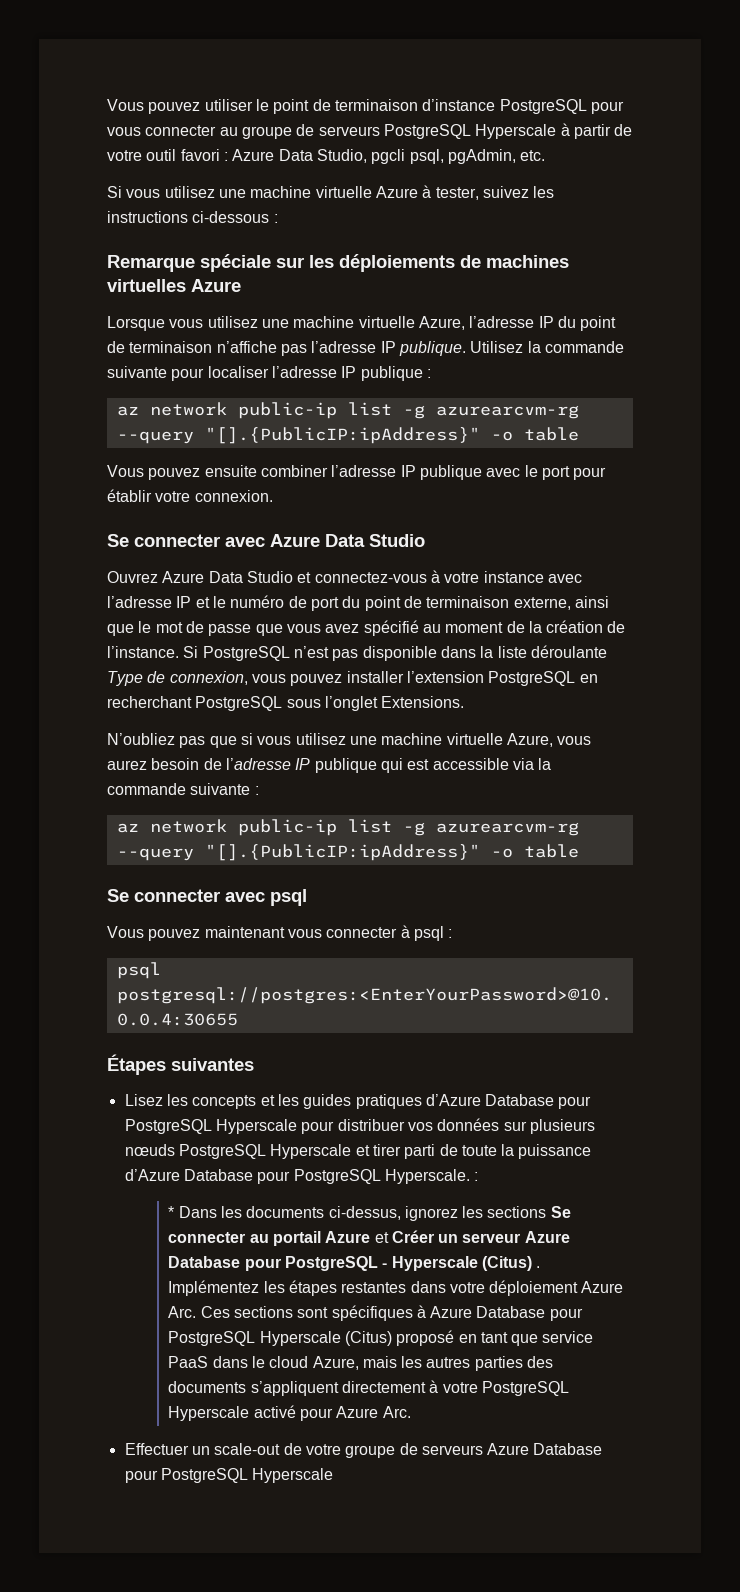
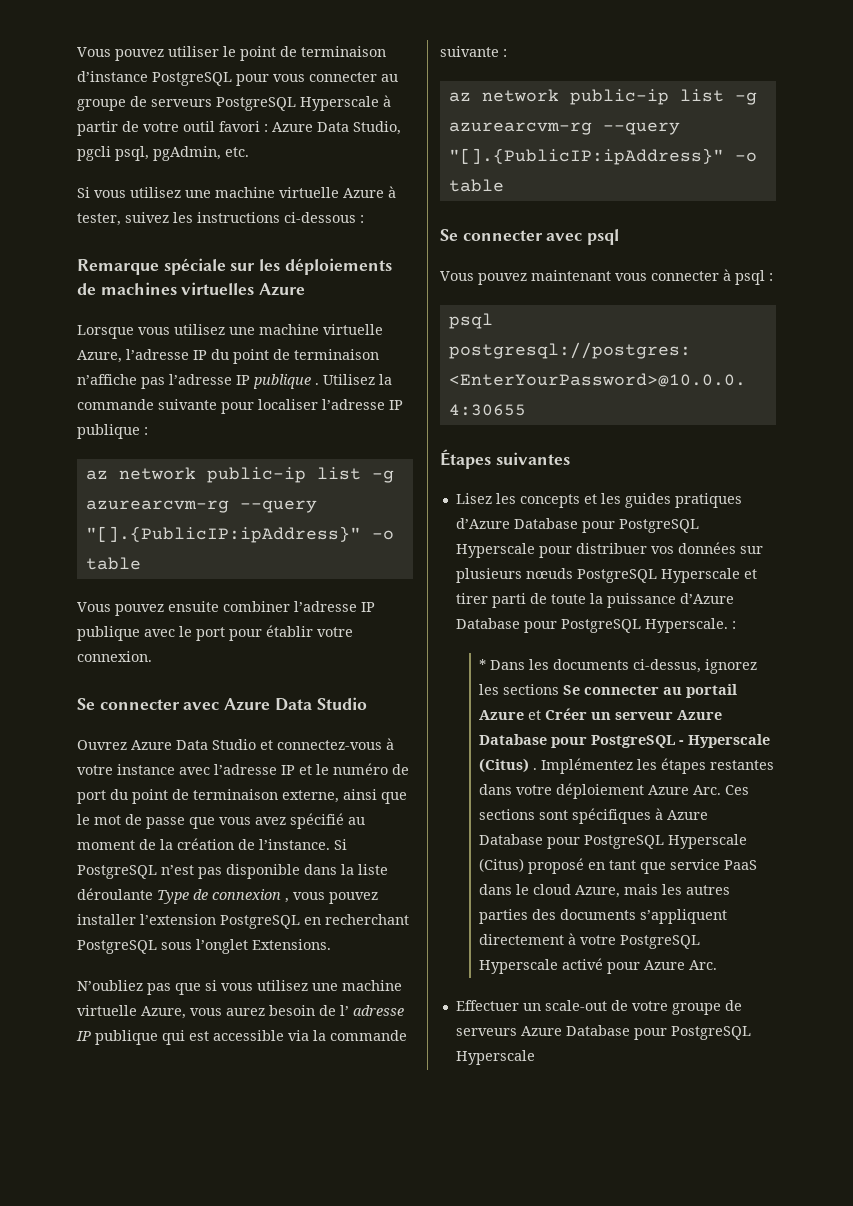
- Lorsque vous utilisez une machine virtuelle Azure, l’adresse IP du point de terminaison n’affiche pas l’adresse IP publique.
+ Lorsque vous utilisez une machine virtuelle Azure, l’adresse IP du point de terminaison n’affiche pas l’adresse IP publique .
- Si PostgreSQL n’est pas disponible dans la liste déroulante Type de connexion, vous pouvez installer l’extension PostgreSQL en recherchant PostgreSQL sous l’onglet Extensions.
+ Si PostgreSQL n’est pas disponible dans la liste déroulante Type de connexion , vous pouvez installer l’extension PostgreSQL en recherchant PostgreSQL sous l’onglet Extensions.
- N’oubliez pas que si vous utilisez une machine virtuelle Azure, vous aurez besoin de l’adresse IP publique qui est accessible via la commande suivante :
+ N’oubliez pas que si vous utilisez une machine virtuelle Azure, vous aurez besoin de l’ adresse IP publique qui est accessible via la commande suivante :

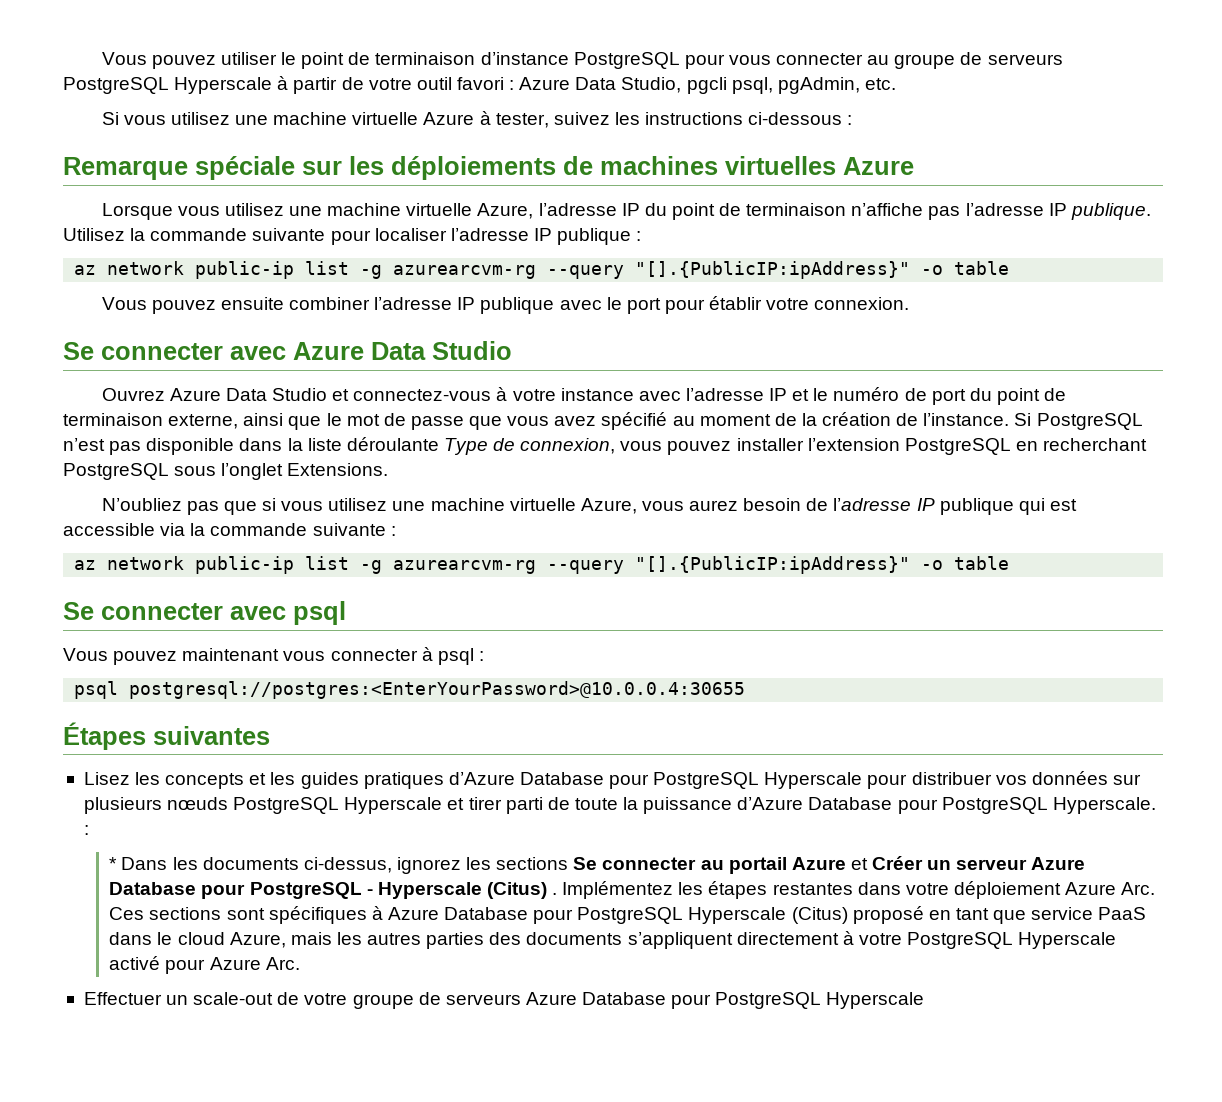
- Lorsque vous utilisez une machine virtuelle Azure, l’adresse IP du point de terminaison n’affiche pas l’adresse IP publique .
+ Lorsque vous utilisez une machine virtuelle Azure, l’adresse IP du point de terminaison n’affiche pas l’adresse IP publique.
- Si PostgreSQL n’est pas disponible dans la liste déroulante Type de connexion , vous pouvez installer l’extension PostgreSQL en recherchant PostgreSQL sous l’onglet Extensions.
+ Si PostgreSQL n’est pas disponible dans la liste déroulante Type de connexion, vous pouvez installer l’extension PostgreSQL en recherchant PostgreSQL sous l’onglet Extensions.
- N’oubliez pas que si vous utilisez une machine virtuelle Azure, vous aurez besoin de l’ adresse IP publique qui est accessible via la commande suivante :
+ N’oubliez pas que si vous utilisez une machine virtuelle Azure, vous aurez besoin de l’adresse IP publique qui est accessible via la commande suivante :

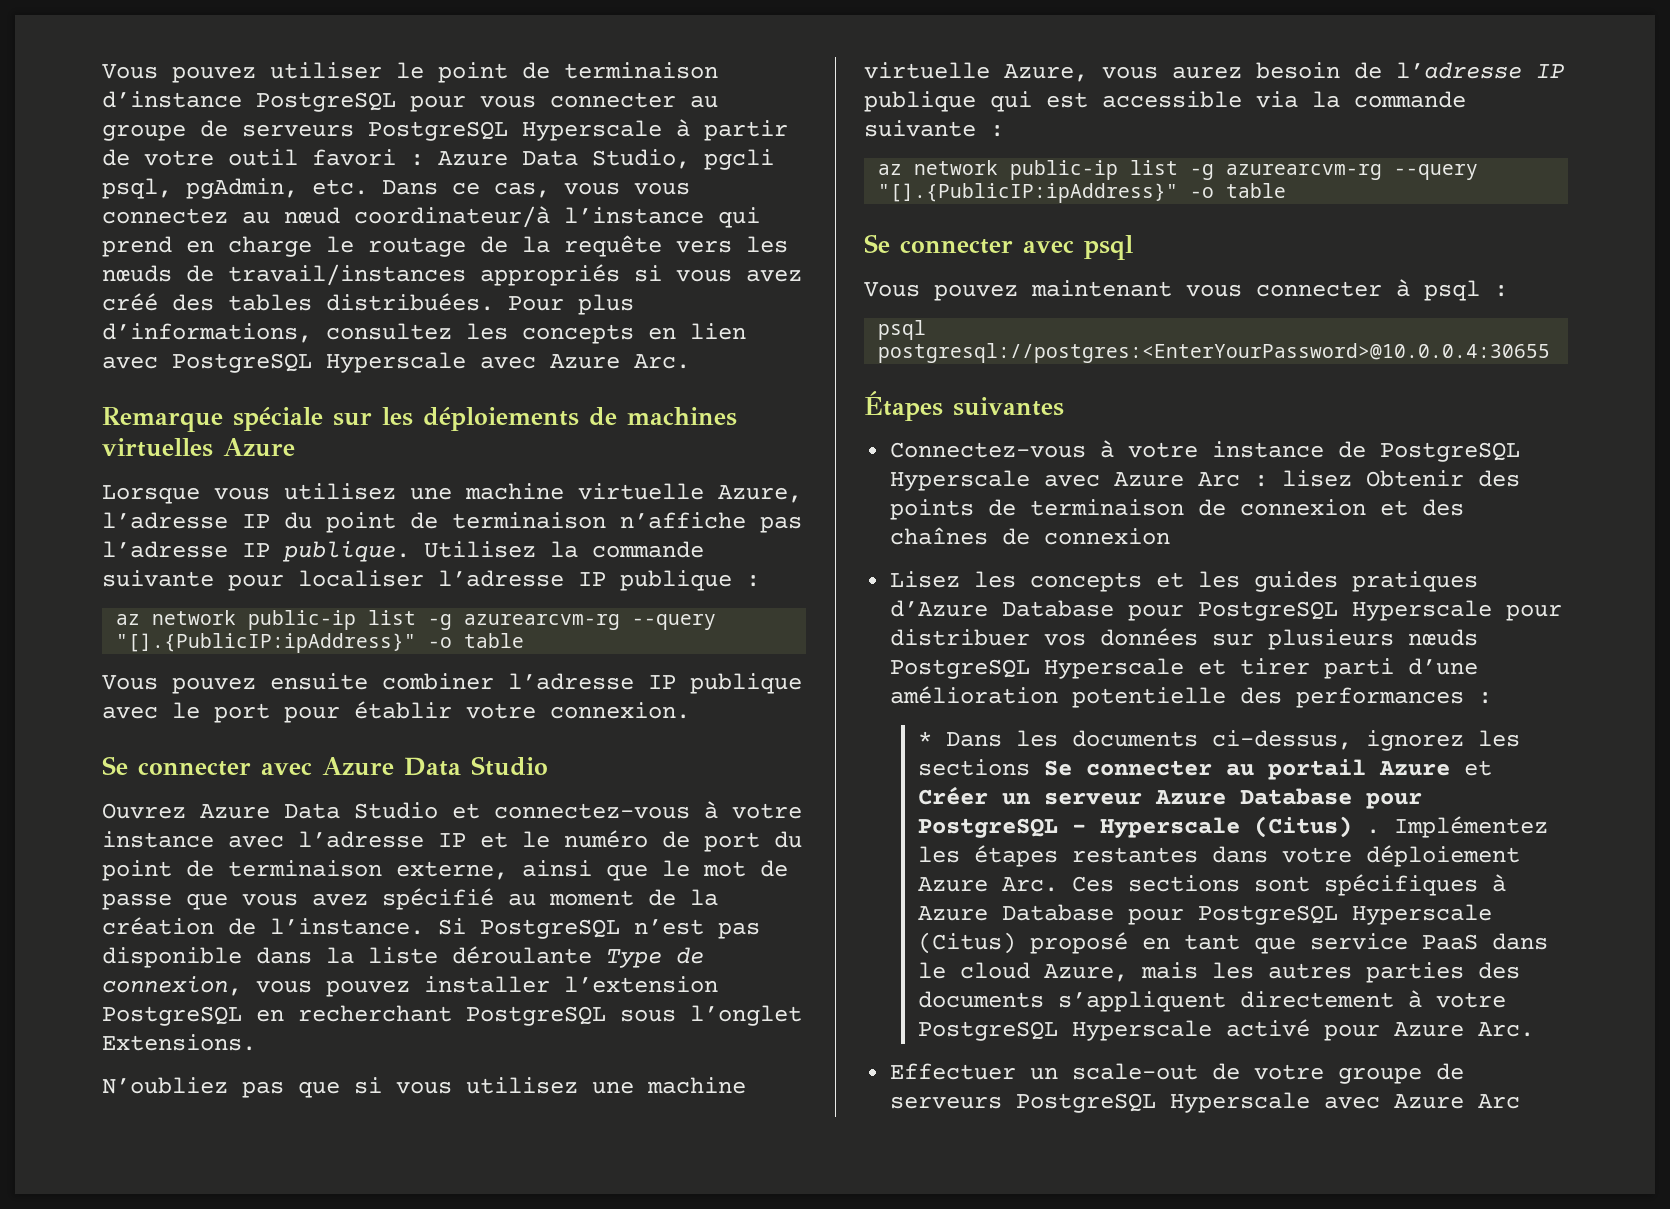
- Vous pouvez utiliser le point de terminaison d’instance PostgreSQL pour vous connecter au groupe de serveurs PostgreSQL Hyperscale à partir de votre outil favori : Azure Data Studio, pgcli psql, pgAdmin, etc.
- Si vous utilisez une machine virtuelle Azure à tester, suivez les instructions ci-dessous :
+ Vous pouvez utiliser le point de terminaison d’instance PostgreSQL pour vous connecter au groupe de serveurs PostgreSQL Hyperscale à partir de votre outil favori : Azure Data Studio, pgcli psql, pgAdmin, etc. Dans ce cas, vous vous connectez au nœud coordinateur/à l’instance qui prend en charge le routage de la requête vers les nœuds de travail/instances appropriés si vous avez créé des tables distribuées. Pour plus d’informations, consultez les concepts en lien avec PostgreSQL Hyperscale avec Azure Arc.
+ Connectez-vous à votre instance de PostgreSQL Hyperscale avec Azure Arc : lisez Obtenir des points de terminaison de connexion et des chaînes de connexion
- Lisez les concepts et les guides pratiques d’Azure Database pour PostgreSQL Hyperscale pour distribuer vos données sur plusieurs nœuds PostgreSQL Hyperscale et tirer parti de toute la puissance d’Azure Database pour PostgreSQL Hyperscale. :
+ Lisez les concepts et les guides pratiques d’Azure Database pour PostgreSQL Hyperscale pour distribuer vos données sur plusieurs nœuds PostgreSQL Hyperscale et tirer parti d’une amélioration potentielle des performances :
- Effectuer un scale-out de votre groupe de serveurs Azure Database pour PostgreSQL Hyperscale
+ Effectuer un scale-out de votre groupe de serveurs PostgreSQL Hyperscale avec Azure Arc

